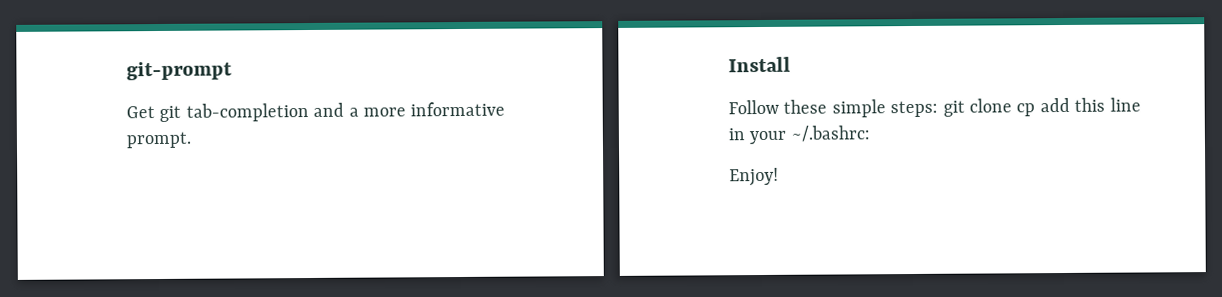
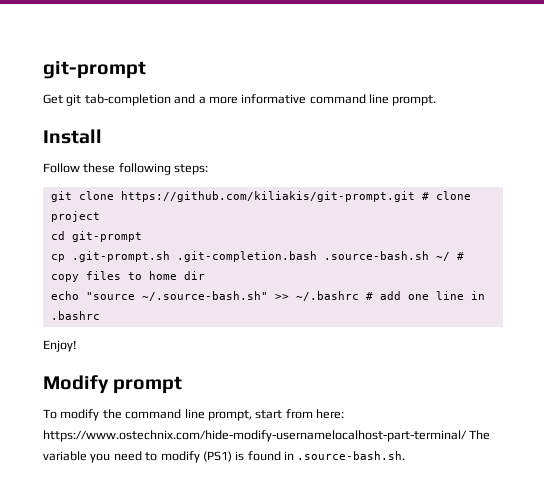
- Get git tab-completion and a more informative prompt.
+ Get git tab-completion and a more informative command line prompt.
- Follow these simple steps: git clone cp add this line in your ~/.bashrc:
+ Follow these following steps:
+ git clone https://github.com/kiliakis/git-prompt.git # clone project
+ cd git-prompt
+ cp .git-prompt.sh .git-completion.bash .source-bash.sh ~/ # copy files to home dir
+ echo "source ~/.source-bash.sh" >> ~/.bashrc # add one line in .bashrc
  Enjoy!
+ Modify prompt
+ To modify the command line prompt, start from here: https://www.ostechnix.com/hide-modify-usernamelocalhost-part-terminal/ The variable you need to modify (PS1) is found in .source-bash.sh.

